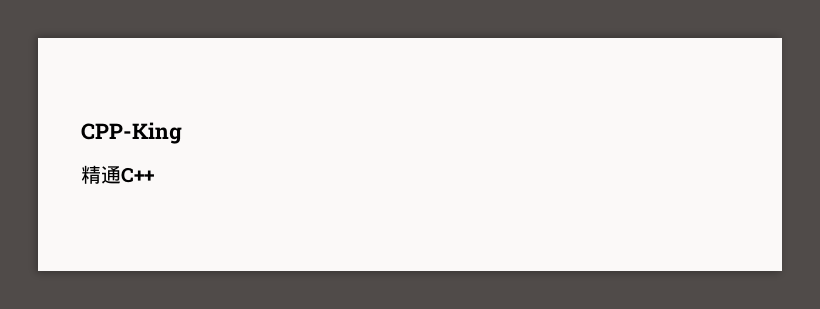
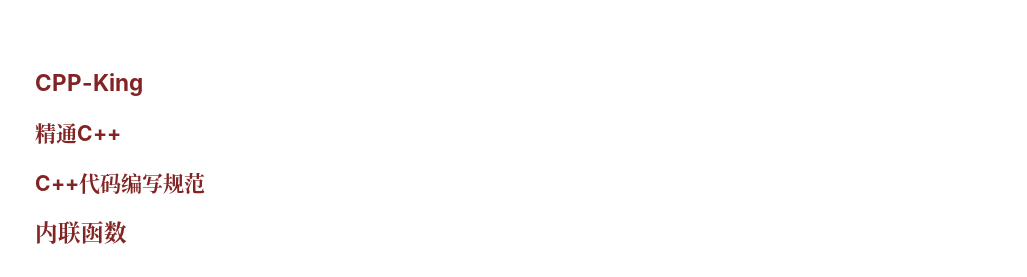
+ C++代码编写规范
+ 内联函数

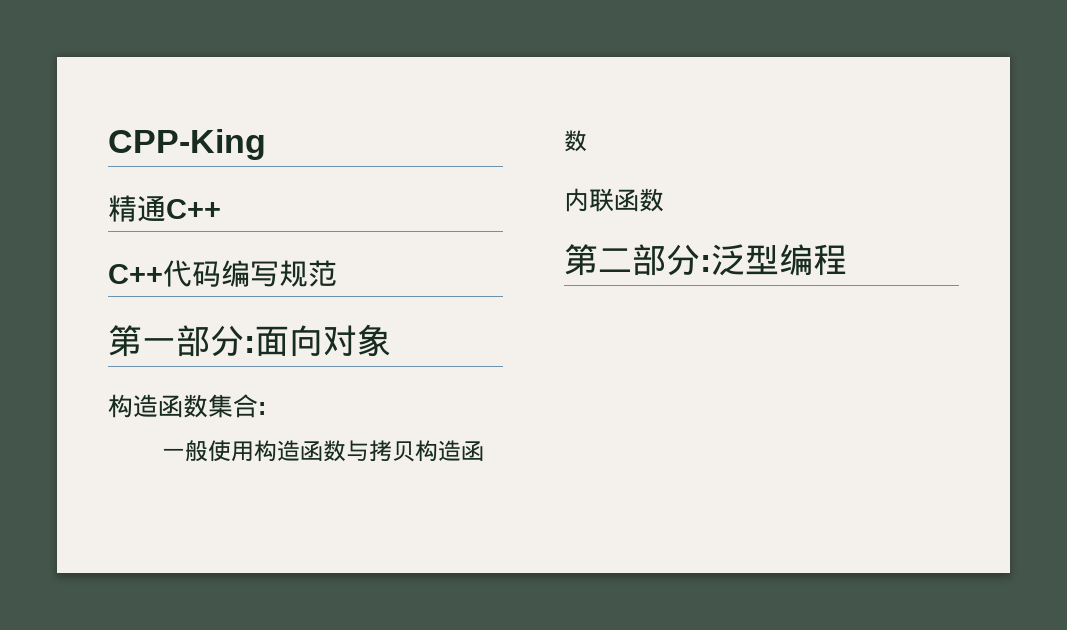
+ 第一部分:面向对象
+ 构造函数集合:
+ 一般使用构造函数与拷贝构造函数
  内联函数
+ 第二部分:泛型编程

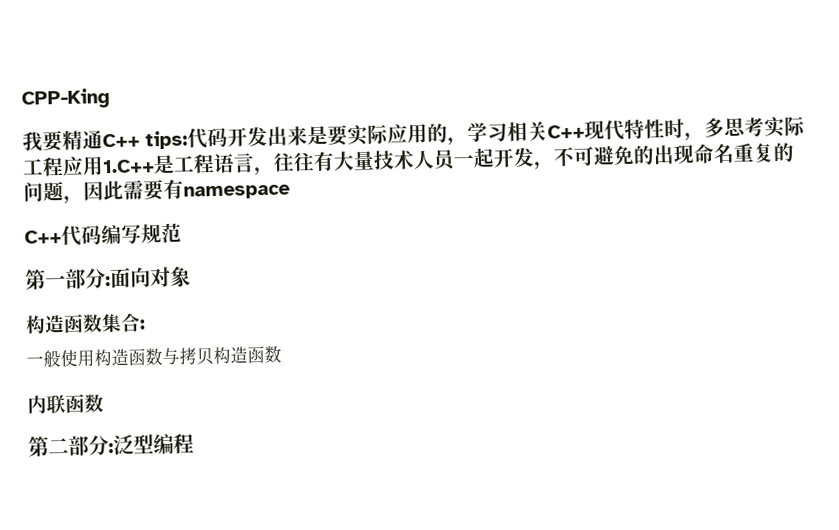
- 精通C++
+ 我要精通C++ tips:代码开发出来是要实际应用的，学习相关C++现代特性时，多思考实际工程应用1.C++是工程语言，往往有大量技术人员一起开发，不可避免的出现命名重复的问题，因此需要有namespace

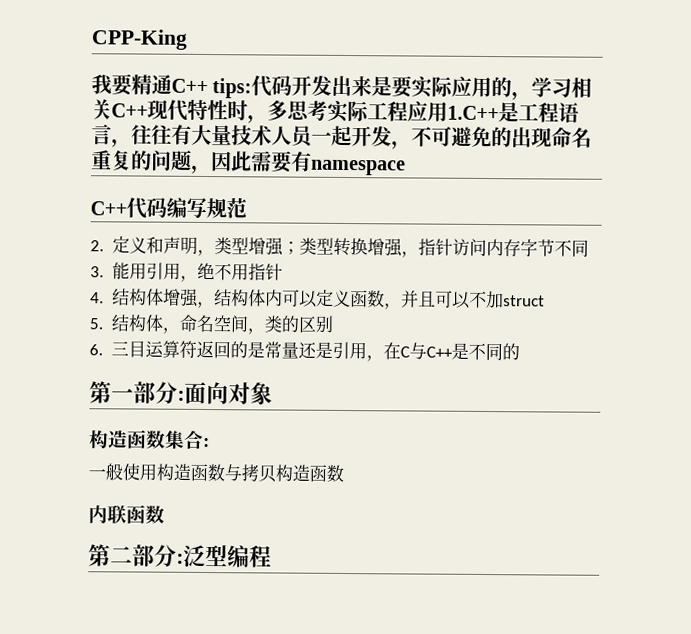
+ 2.定义和声明，类型增强；类型转换增强，指针访问内存字节不同
+ 3.能用引用，绝不用指针
+ 4.结构体增强，结构体内可以定义函数，并且可以不加struct
+ 5.结构体，命名空间，类的区别
+ 6.三目运算符返回的是常量还是引用，在C与C++是不同的

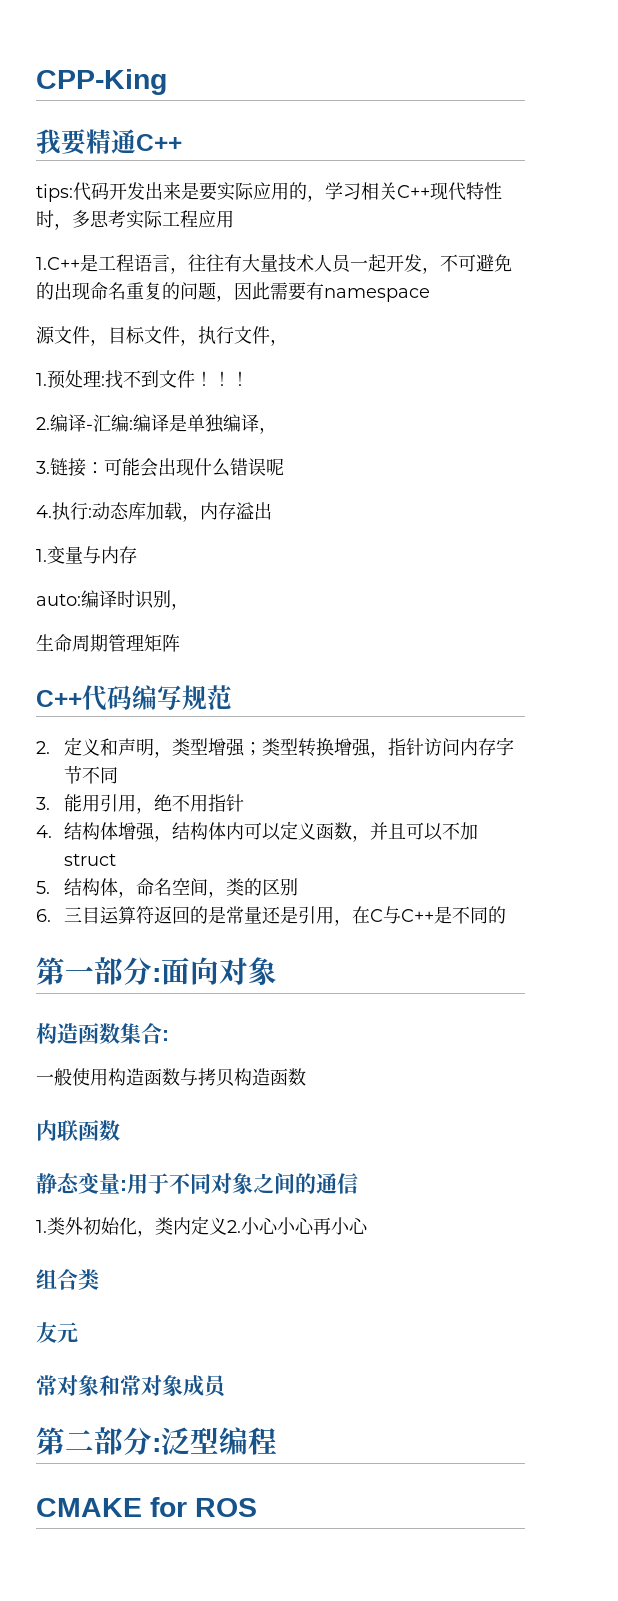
- 我要精通C++ tips:代码开发出来是要实际应用的，学习相关C++现代特性时，多思考实际工程应用1.C++是工程语言，往往有大量技术人员一起开发，不可避免的出现命名重复的问题，因此需要有namespace
+ 我要精通C++
+ tips:代码开发出来是要实际应用的，学习相关C++现代特性时，多思考实际工程应用
+ 1.C++是工程语言，往往有大量技术人员一起开发，不可避免的出现命名重复的问题，因此需要有namespace
+ 源文件，目标文件，执行文件，
+ 1.预处理:找不到文件！！！
+ 2.编译-汇编:编译是单独编译，
+ 3.链接：可能会出现什么错误呢
+ 4.执行:动态库加载，内存溢出
+ 1.变量与内存
+ auto:编译时识别，
+ 生命周期管理矩阵
+ 静态变量:用于不同对象之间的通信
+ 1.类外初始化，类内定义2.小心小心再小心
+ 组合类
+ 友元
+ 常对象和常对象成员
+ CMAKE for ROS

